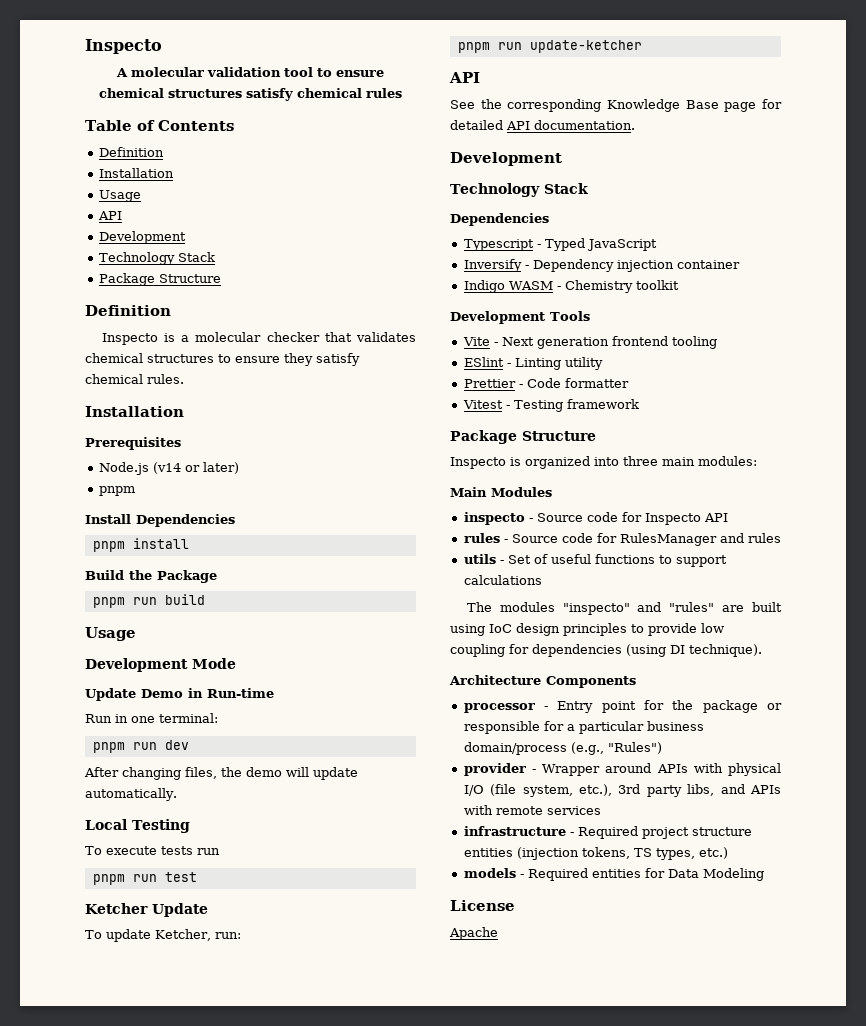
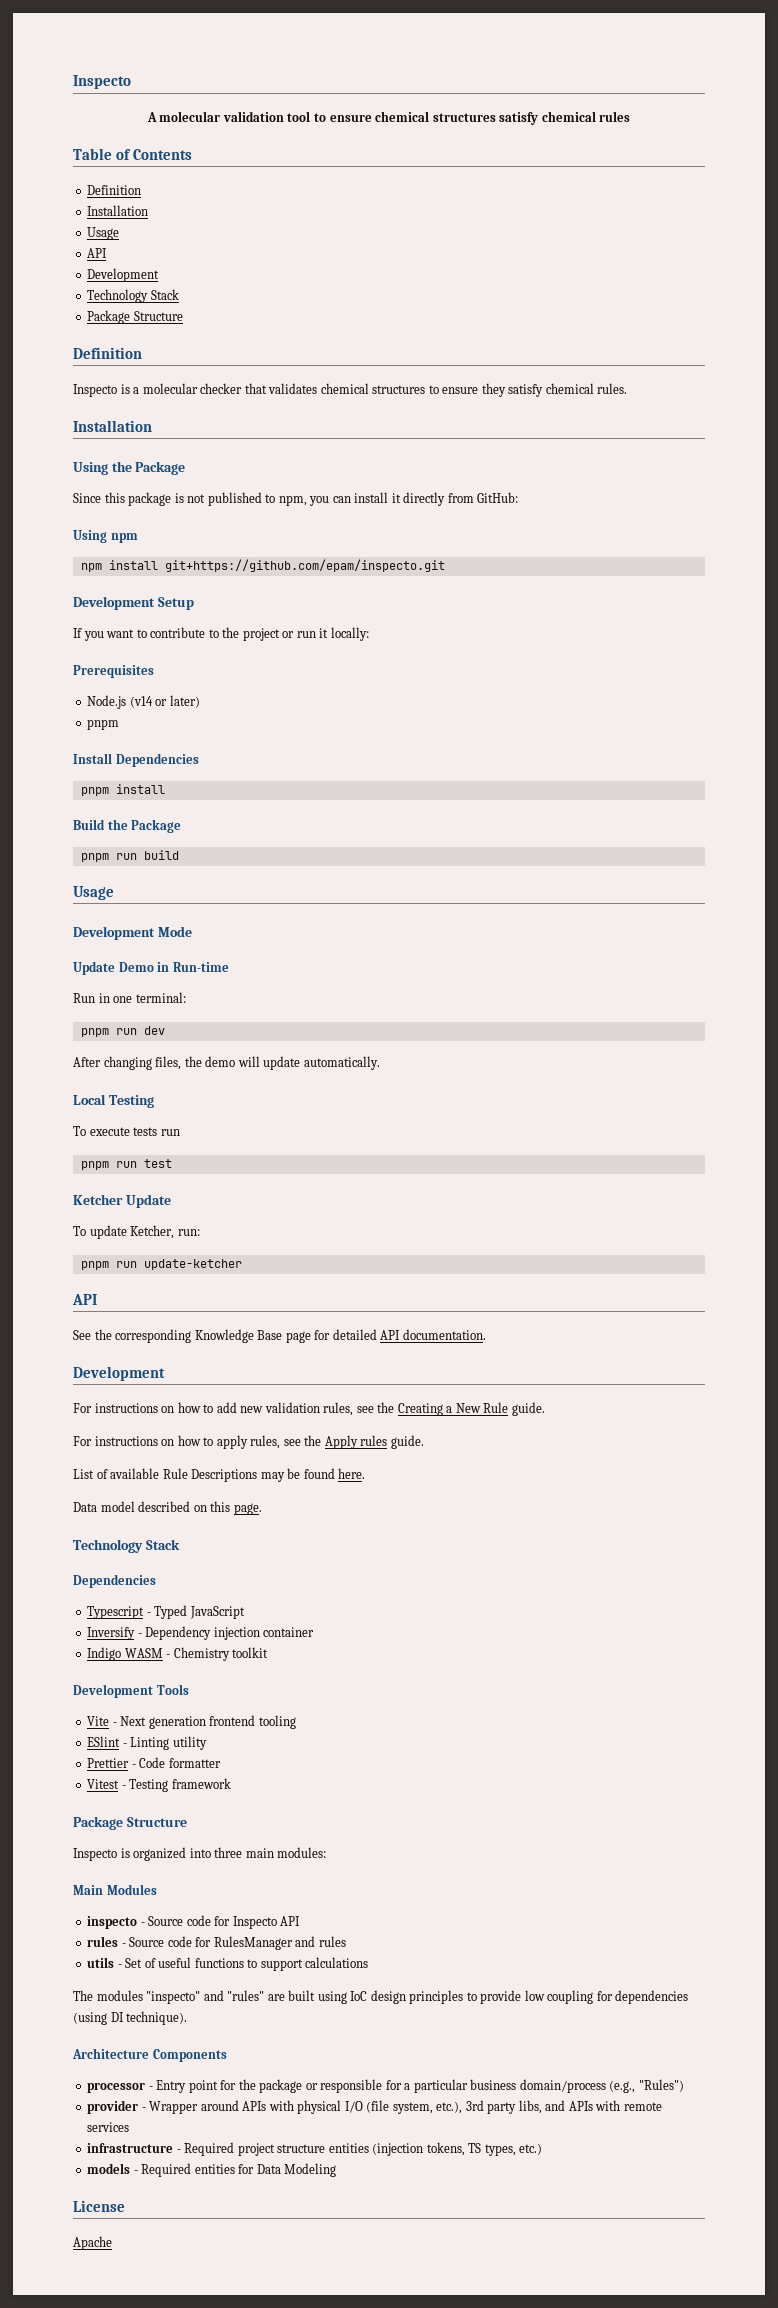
+ Using the Package
+ Since this package is not published to npm, you can install it directly from GitHub:
+ Using npm
+ npm install git+https://github.com/epam/inspecto.git
+ Development Setup
+ If you want to contribute to the project or run it locally:
+ For instructions on how to add new validation rules, see the Creating a New Rule guide.
+ For instructions on how to apply rules, see the Apply rules guide.
+ List of available Rule Descriptions may be found here.
+ Data model described on this page.

